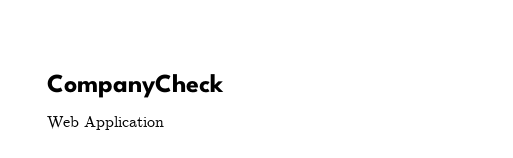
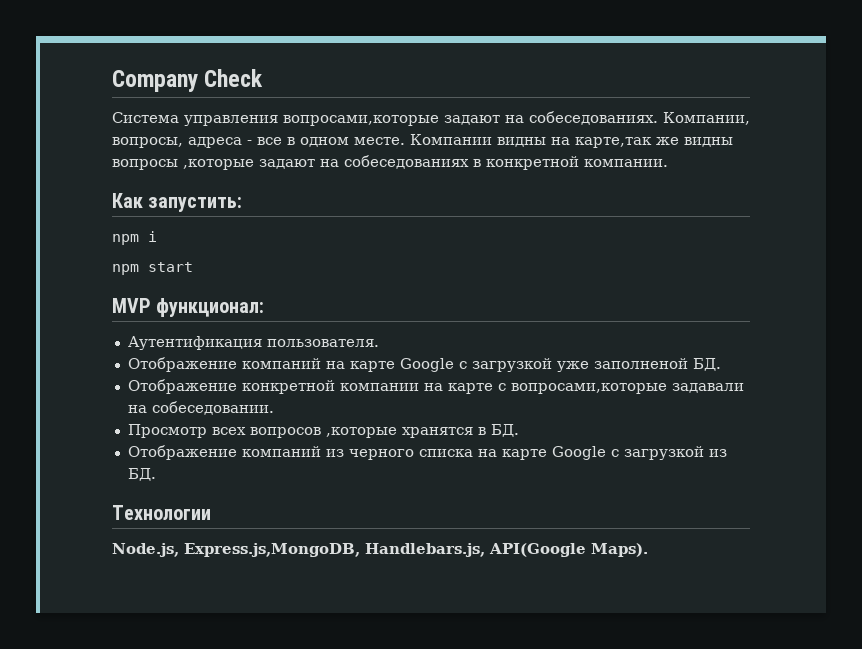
- CompanyCheck
- Web Application
+ Company Check
+ Система управления вопросами,которые задают на собеседованиях. Компании, вопросы, адреса - все в одном месте. Компании видны на карте,так же видны вопросы ,которые задают на собеседованиях в конкретной компании.
+ Как запустить:
+ npm i
+ npm start
+ MVP функционал:
+ Аутентификация пользователя.
+ Отображение компаний на карте Google с загрузкой уже заполненой БД.
+ Отображение конкретной компании на карте с вопросами,которые задавали на собеседовании.
+ Просмотр всех вопросов ,которые хранятся в БД.
+ Отображение компаний из черного списка на карте Google с загрузкой из БД.
+ Технологии
+ Node.js, Express.js,MongoDB, Handlebars.js, API(Google Maps).

